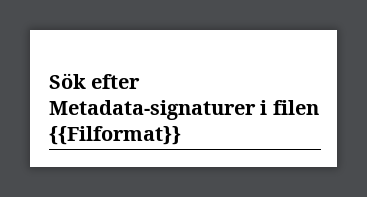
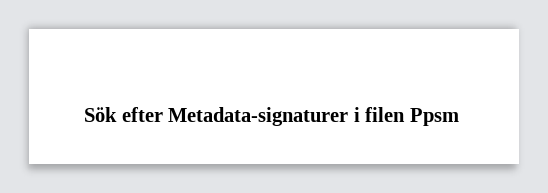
- Sök efter Metadata-signaturer i filen {{Filformat}}
+ Sök efter Metadata-signaturer i filen Ppsm

